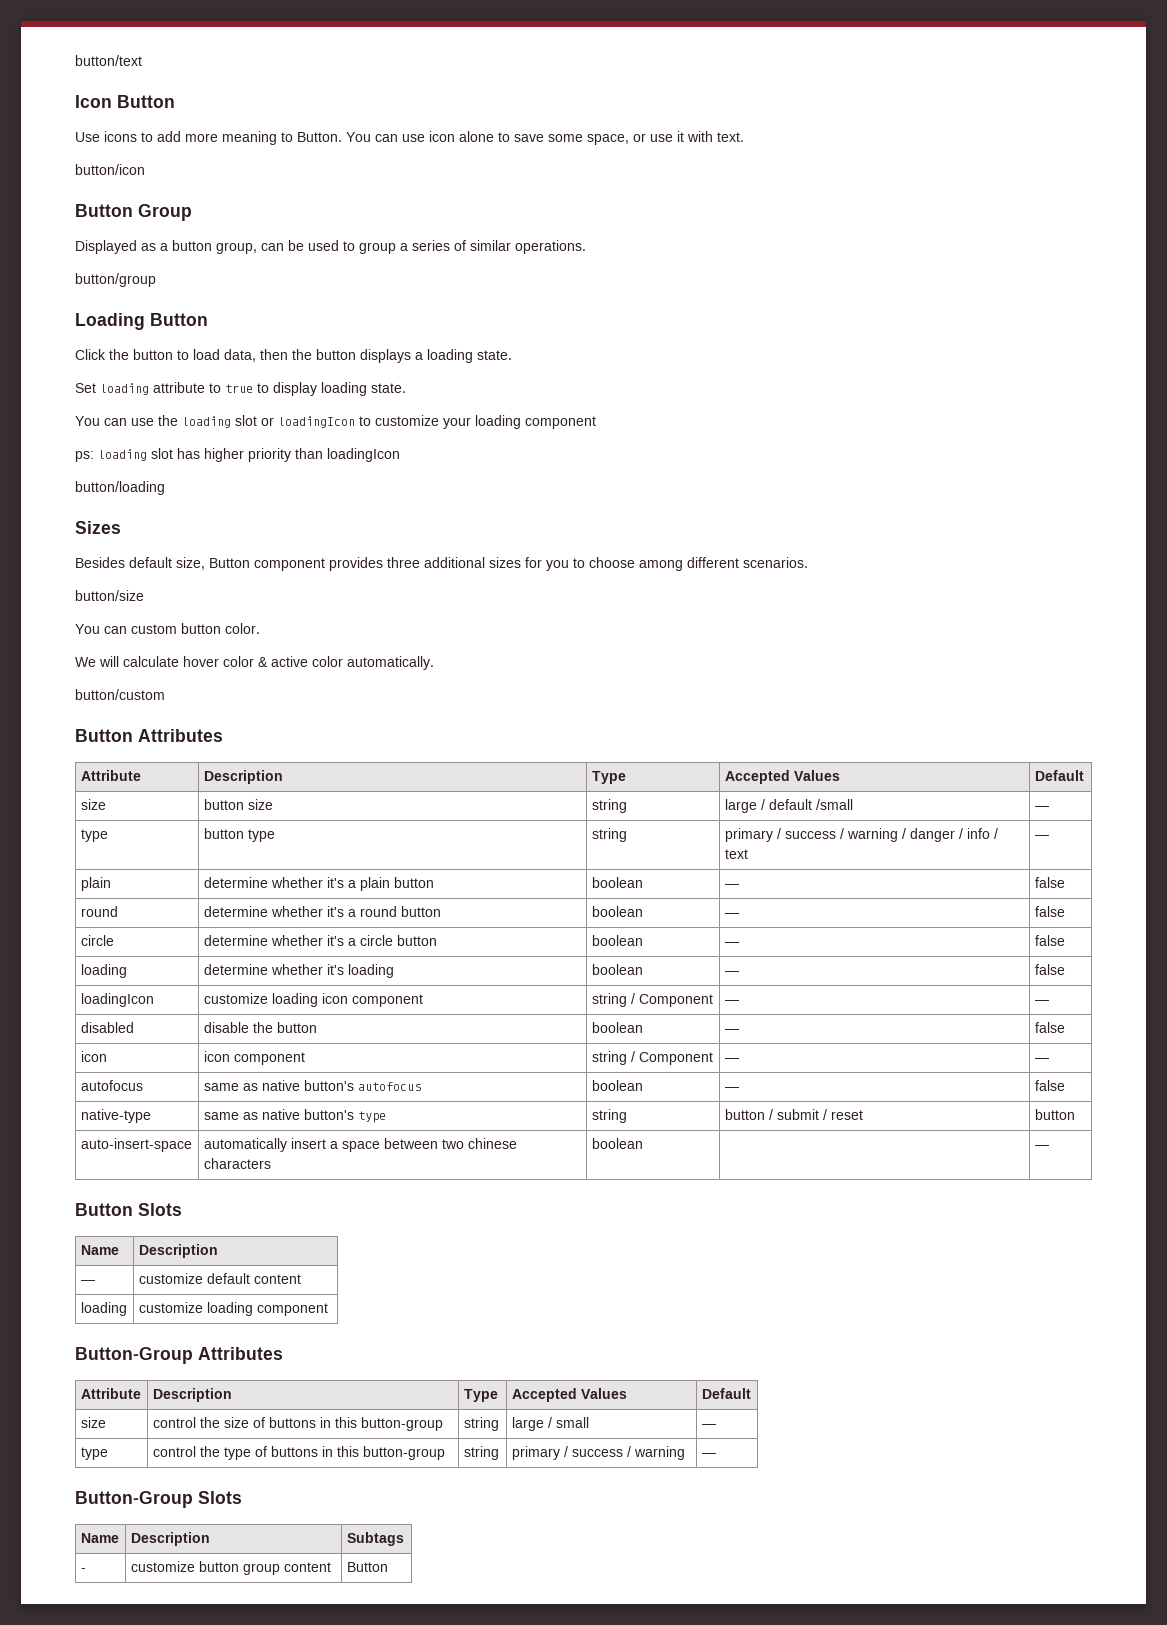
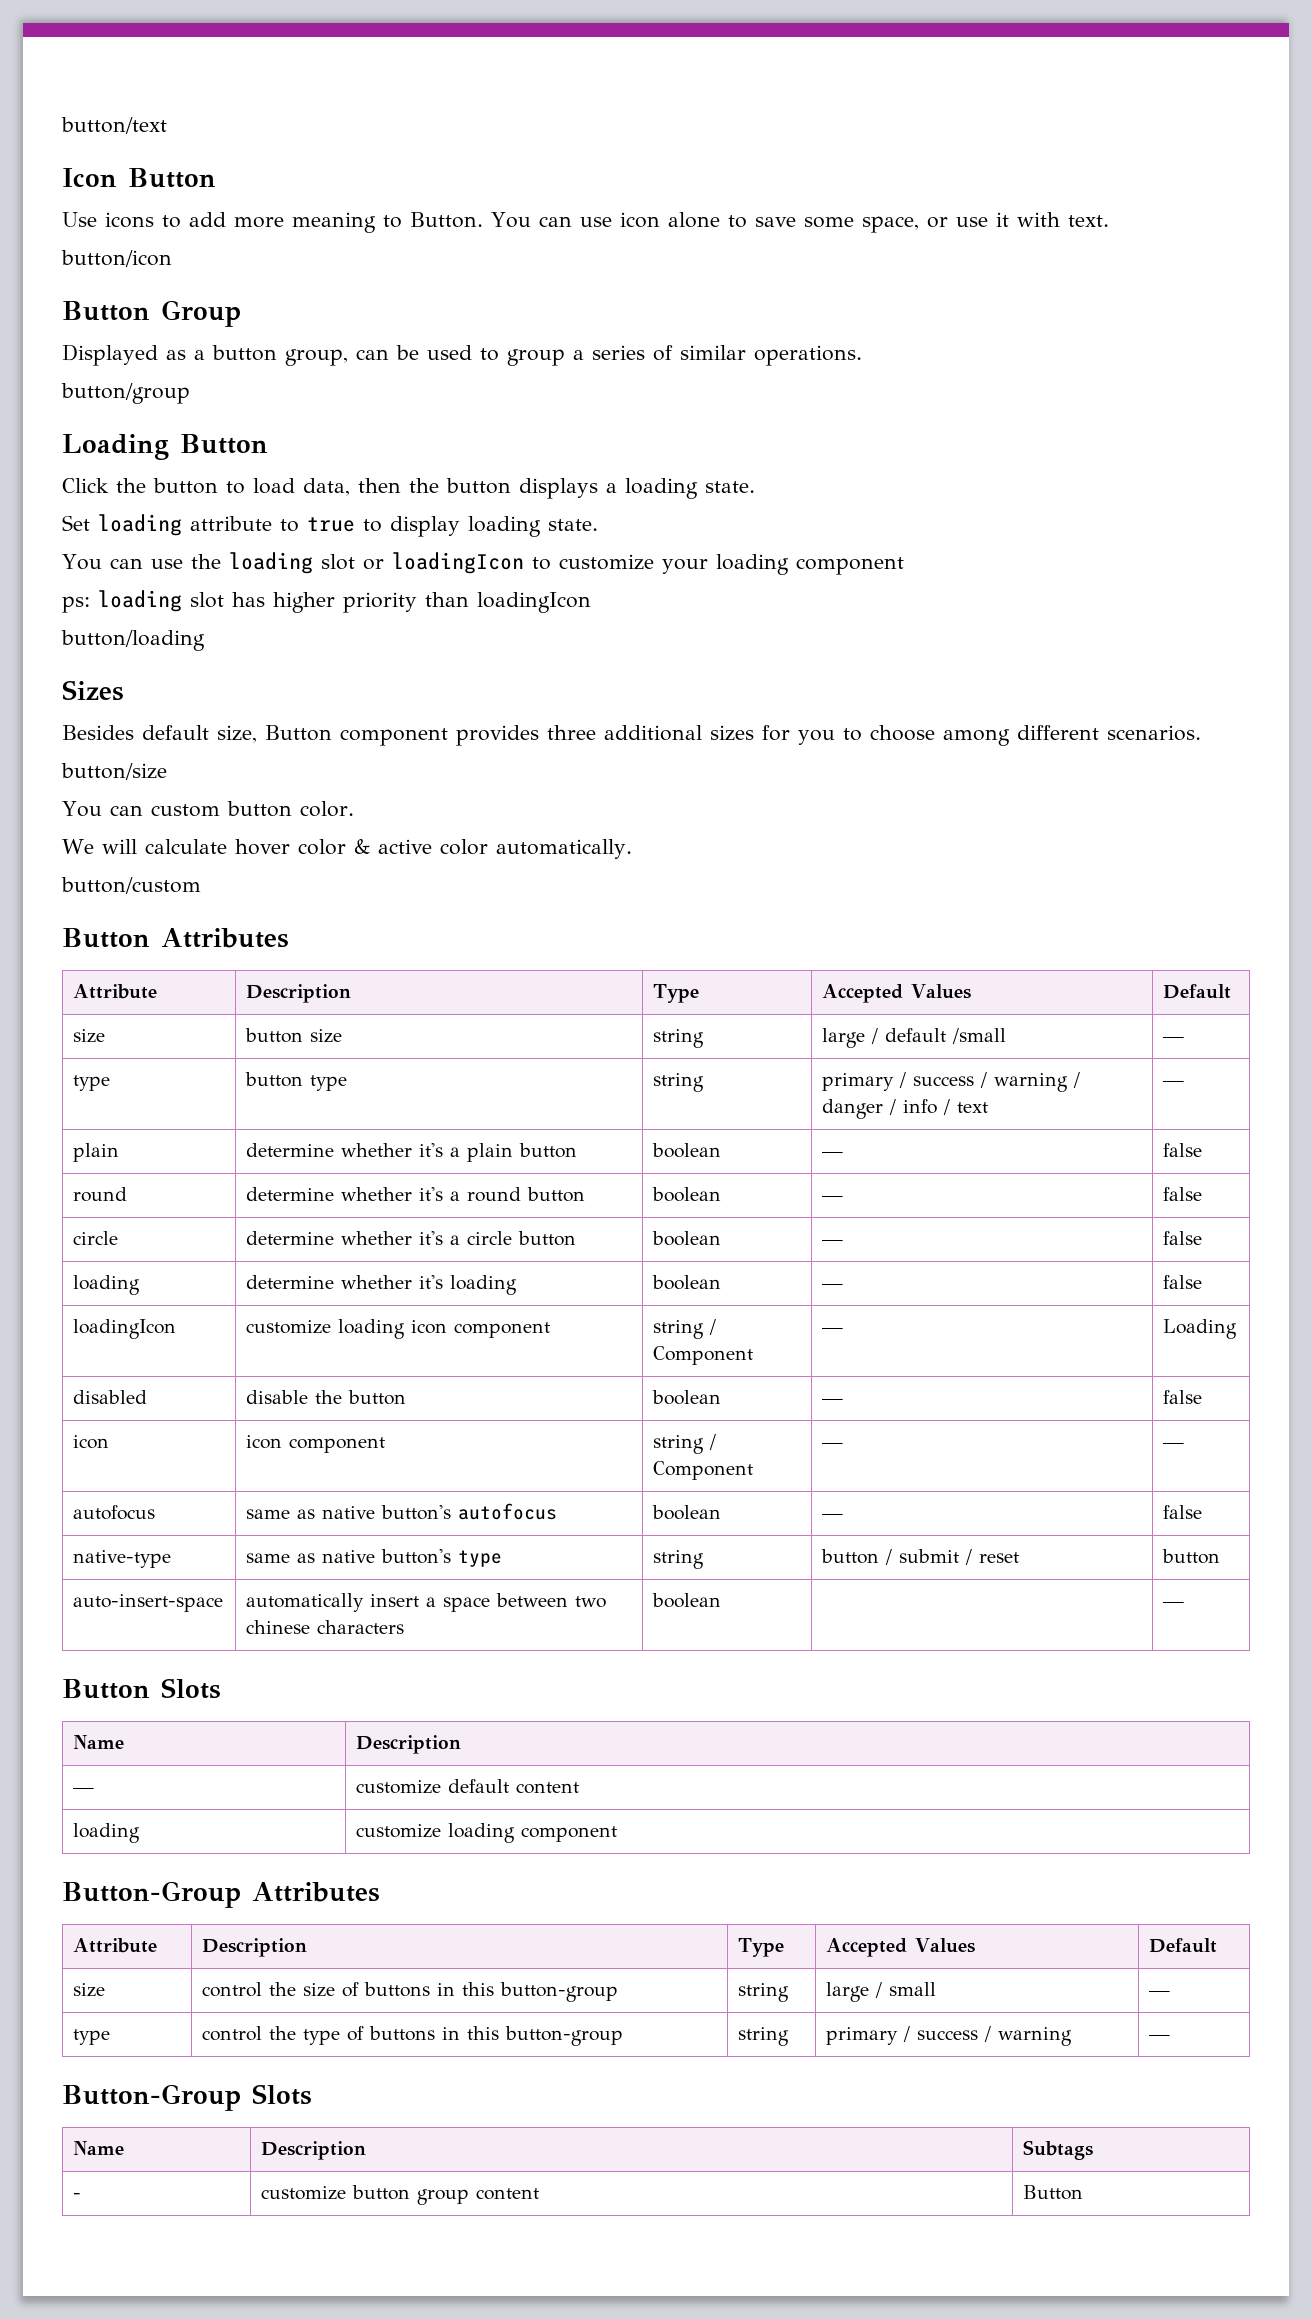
- loadingIcon | customize loading icon component | string / Component | — | —
+ loadingIcon | customize loading icon component | string / Component | — | Loading

